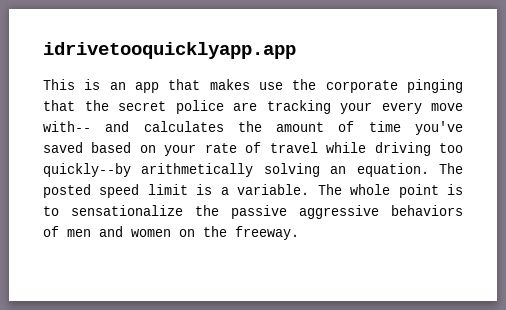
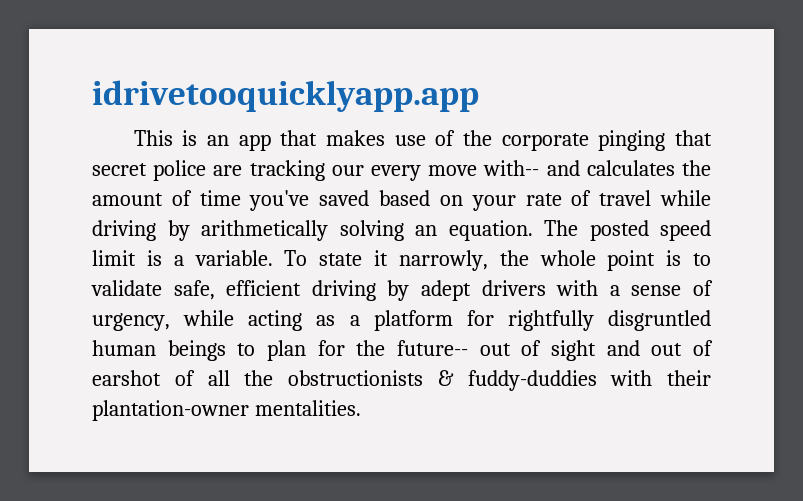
- This is an app that makes use the corporate pinging that the secret police are tracking your every move with-- and calculates the amount of time you've saved based on your rate of travel while driving too quickly--by arithmetically solving an equation.
+ This is an app that makes use of the corporate pinging that secret police are tracking our every move with-- and calculates the amount of time you've saved based on your rate of travel while driving by arithmetically solving an equation.
- The whole point is to sensationalize the passive aggressive behaviors of men and women on the freeway.
+ To state it narrowly, the whole point is to validate safe, efficient driving by adept drivers with a sense of urgency, while acting as a platform for rightfully disgruntled human beings to plan for the future-- out of sight and out of earshot of all the obstructionists & fuddy-duddies with their plantation-owner mentalities.

